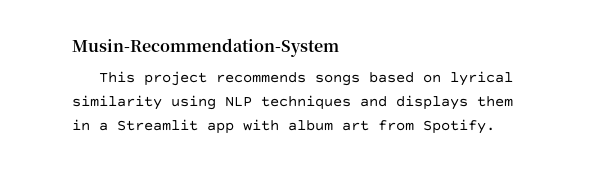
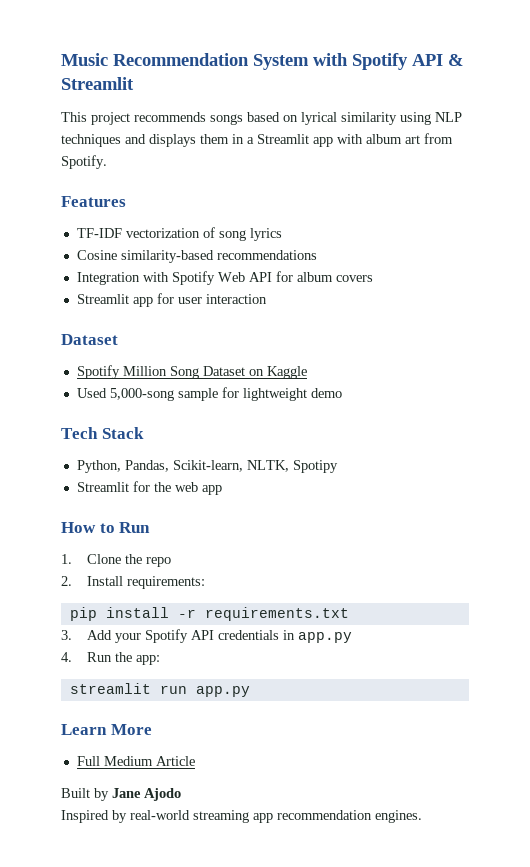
- Musin-Recommendation-System
+ Music Recommendation System with Spotify API & Streamlit
+ Features
+ TF-IDF vectorization of song lyrics
+ Cosine similarity-based recommendations
+ Integration with Spotify Web API for album covers
+ Streamlit app for user interaction
+ Dataset
+ Spotify Million Song Dataset on Kaggle
+ Used 5,000-song sample for lightweight demo
+ Tech Stack
+ Python, Pandas, Scikit-learn, NLTK, Spotipy
+ Streamlit for the web app
+ How to Run
+ 1. Clone the repo
+ 2. Install requirements:
+ pip install -r requirements.txt
+ 3. Add your Spotify API credentials in app.py
+ 4. Run the app:
+ streamlit run app.py
+ Learn More
+ Full Medium Article
+ Built by Jane Ajodo
+ Inspired by real-world streaming app recommendation engines.

